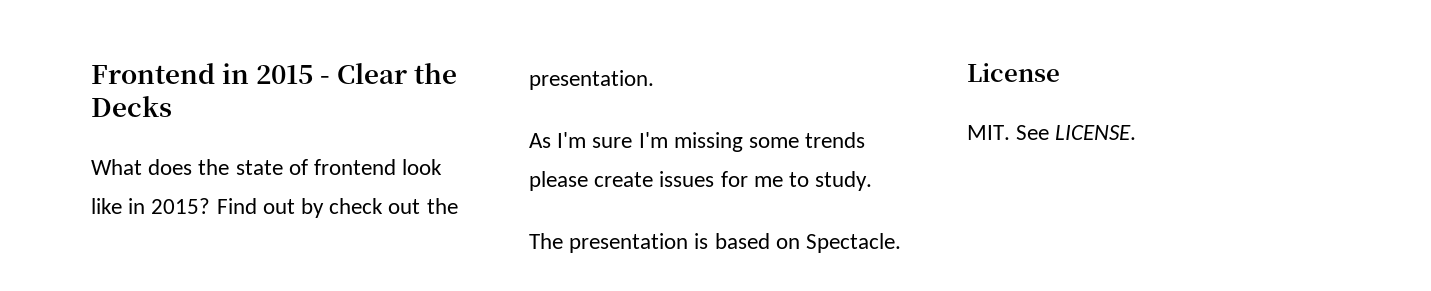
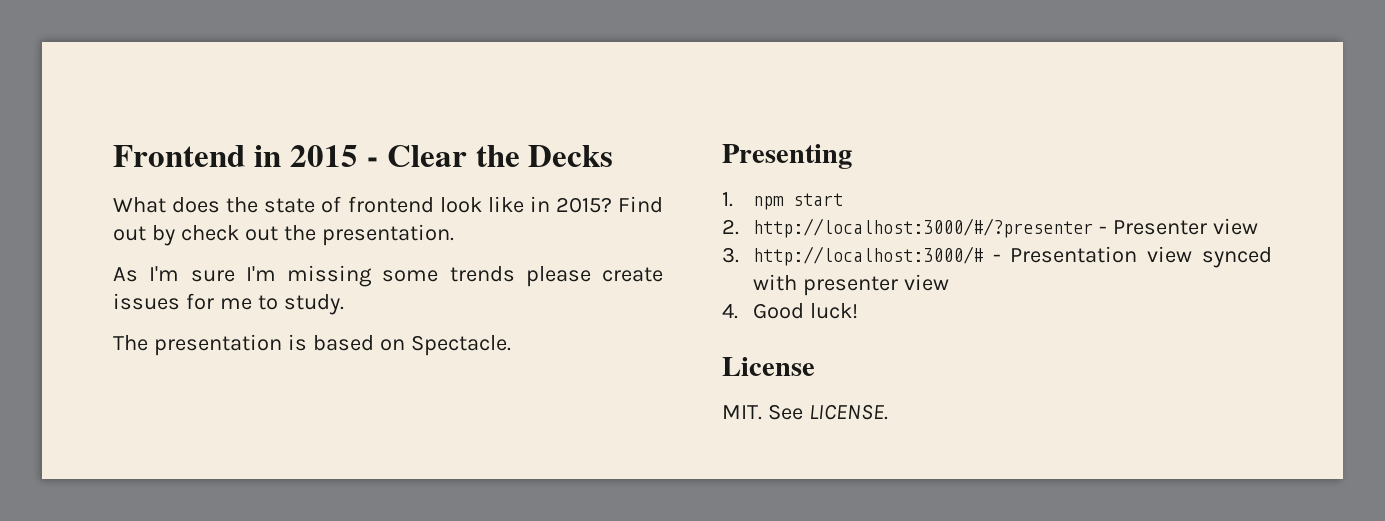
+ Presenting
+ 1. npm start
+ 2. http://localhost:3000/#/?presenter - Presenter view
+ 3. http://localhost:3000/# - Presentation view synced with presenter view
+ 4. Good luck!

